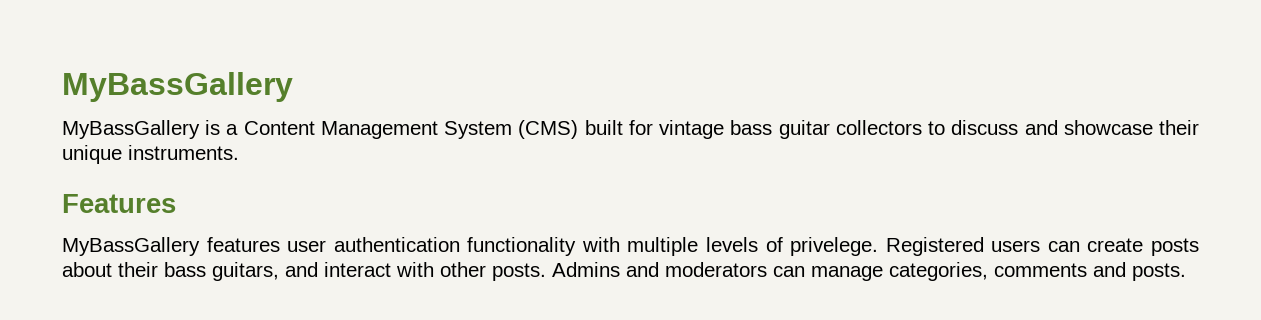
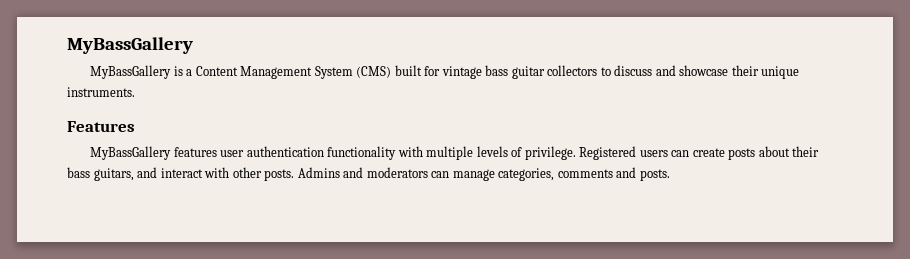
- MyBassGallery features user authentication functionality with multiple levels of privelege.
+ MyBassGallery features user authentication functionality with multiple levels of privilege.

